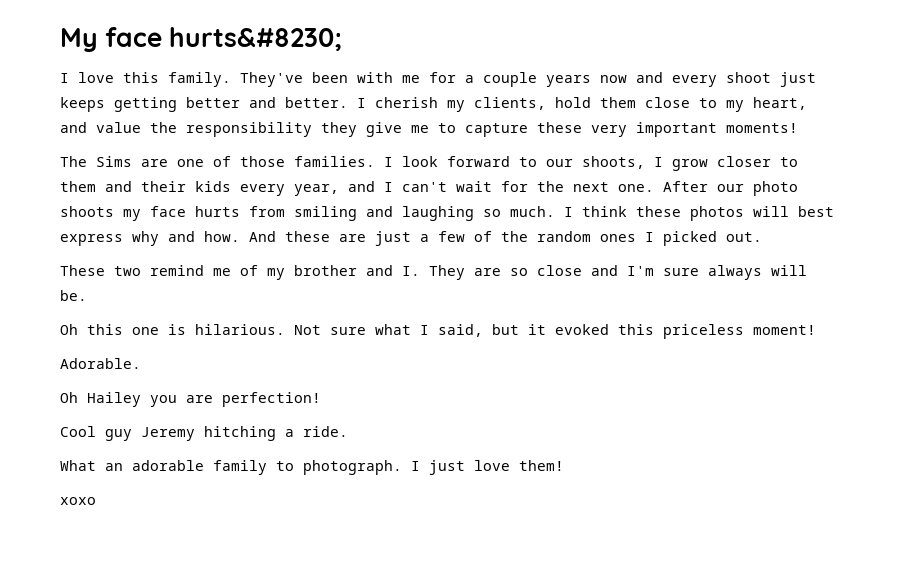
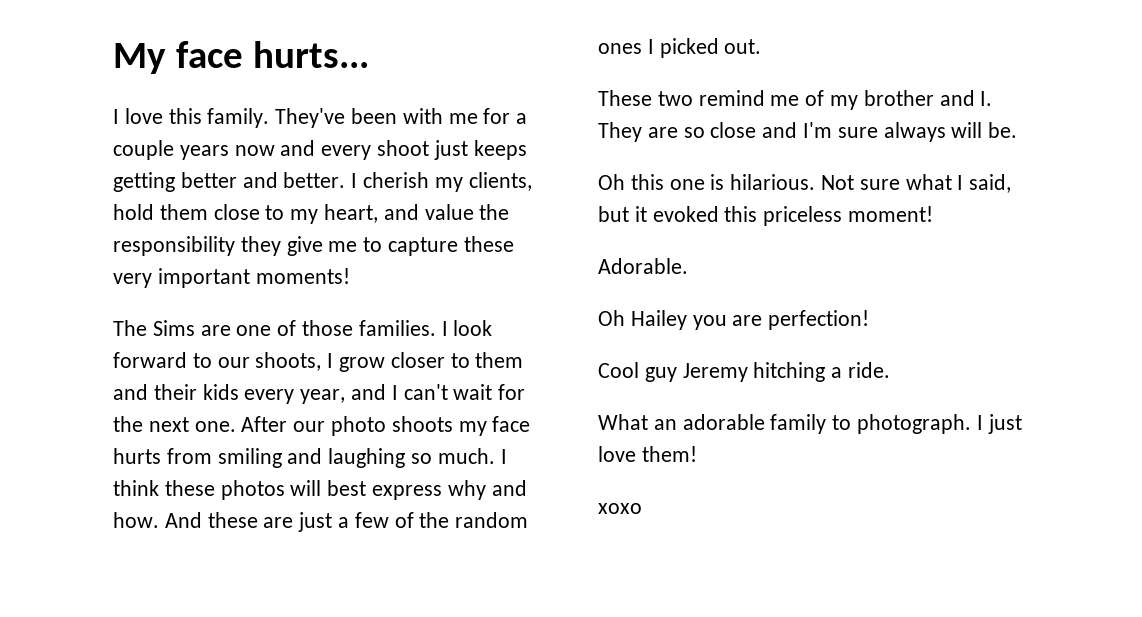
- My face hurts&#8230;
+ My face hurts...

